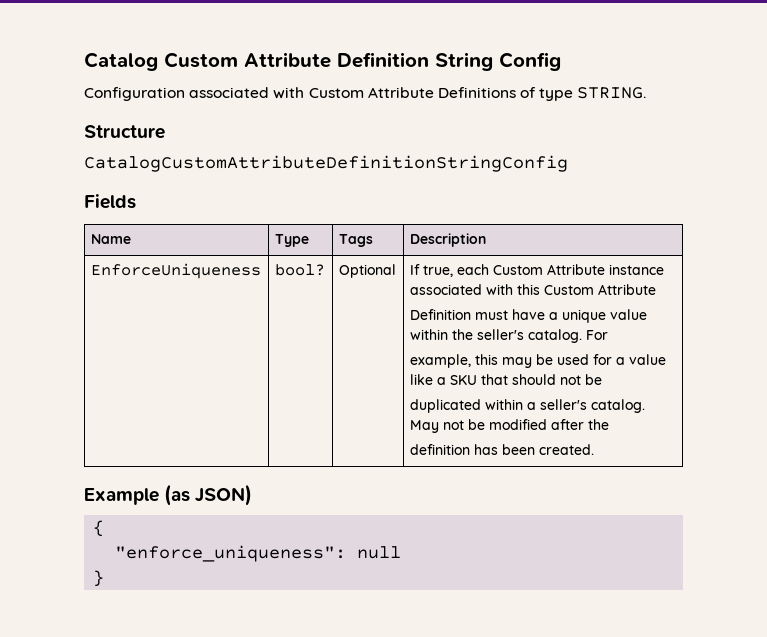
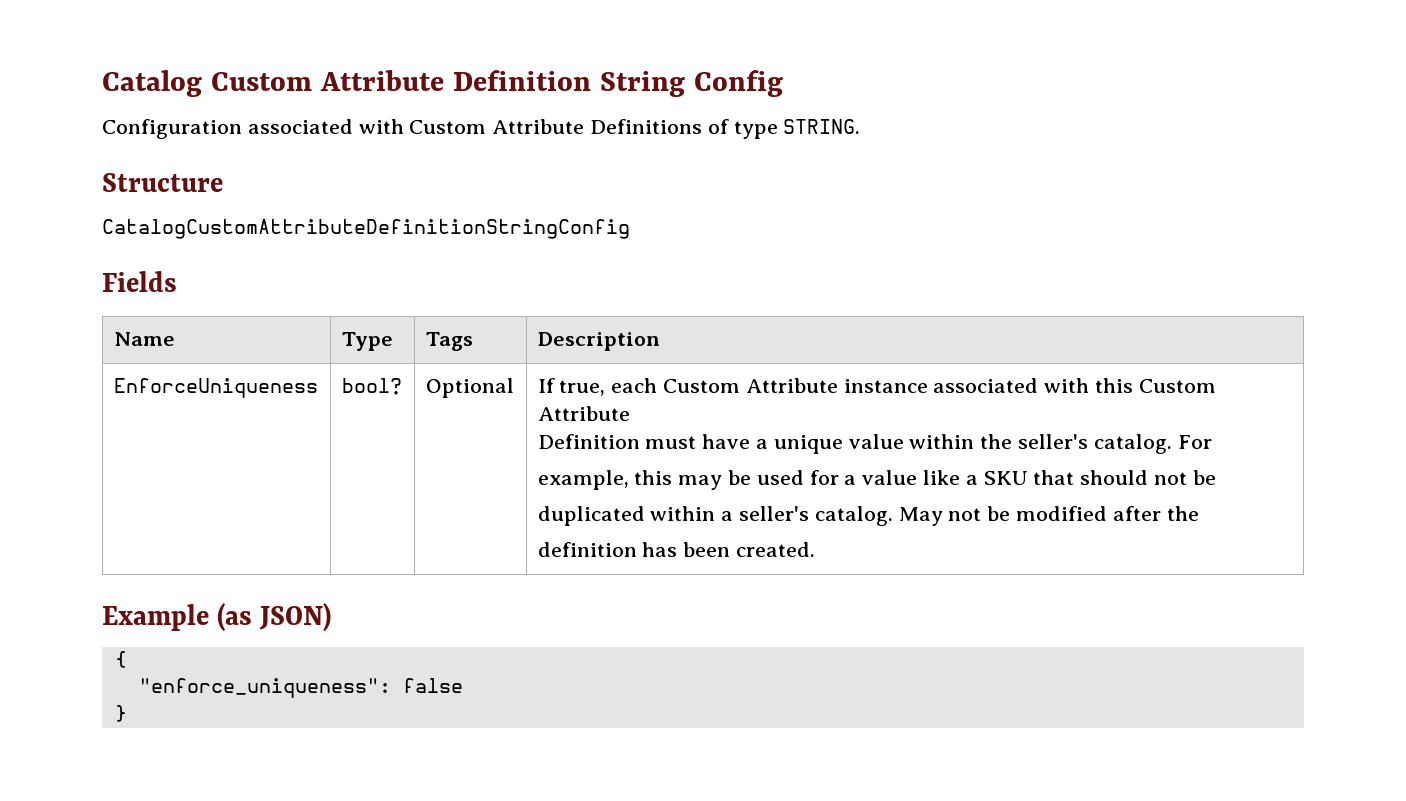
- "enforce_uniqueness": null
+ "enforce_uniqueness": false

